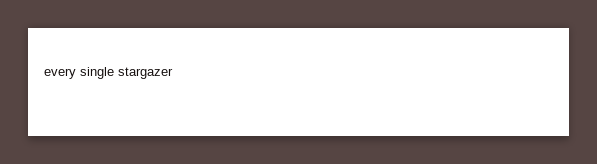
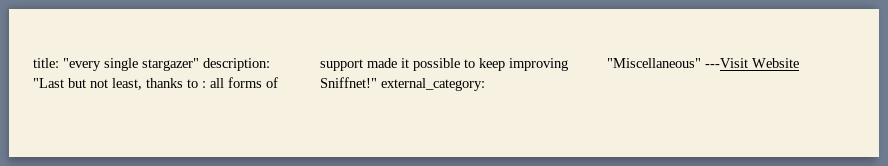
- every single stargazer
+ title: "every single stargazer" description: "Last but not least, thanks to : all forms of support made it possible to keep improving Sniffnet!" external_category: "Miscellaneous" ---Visit Website

